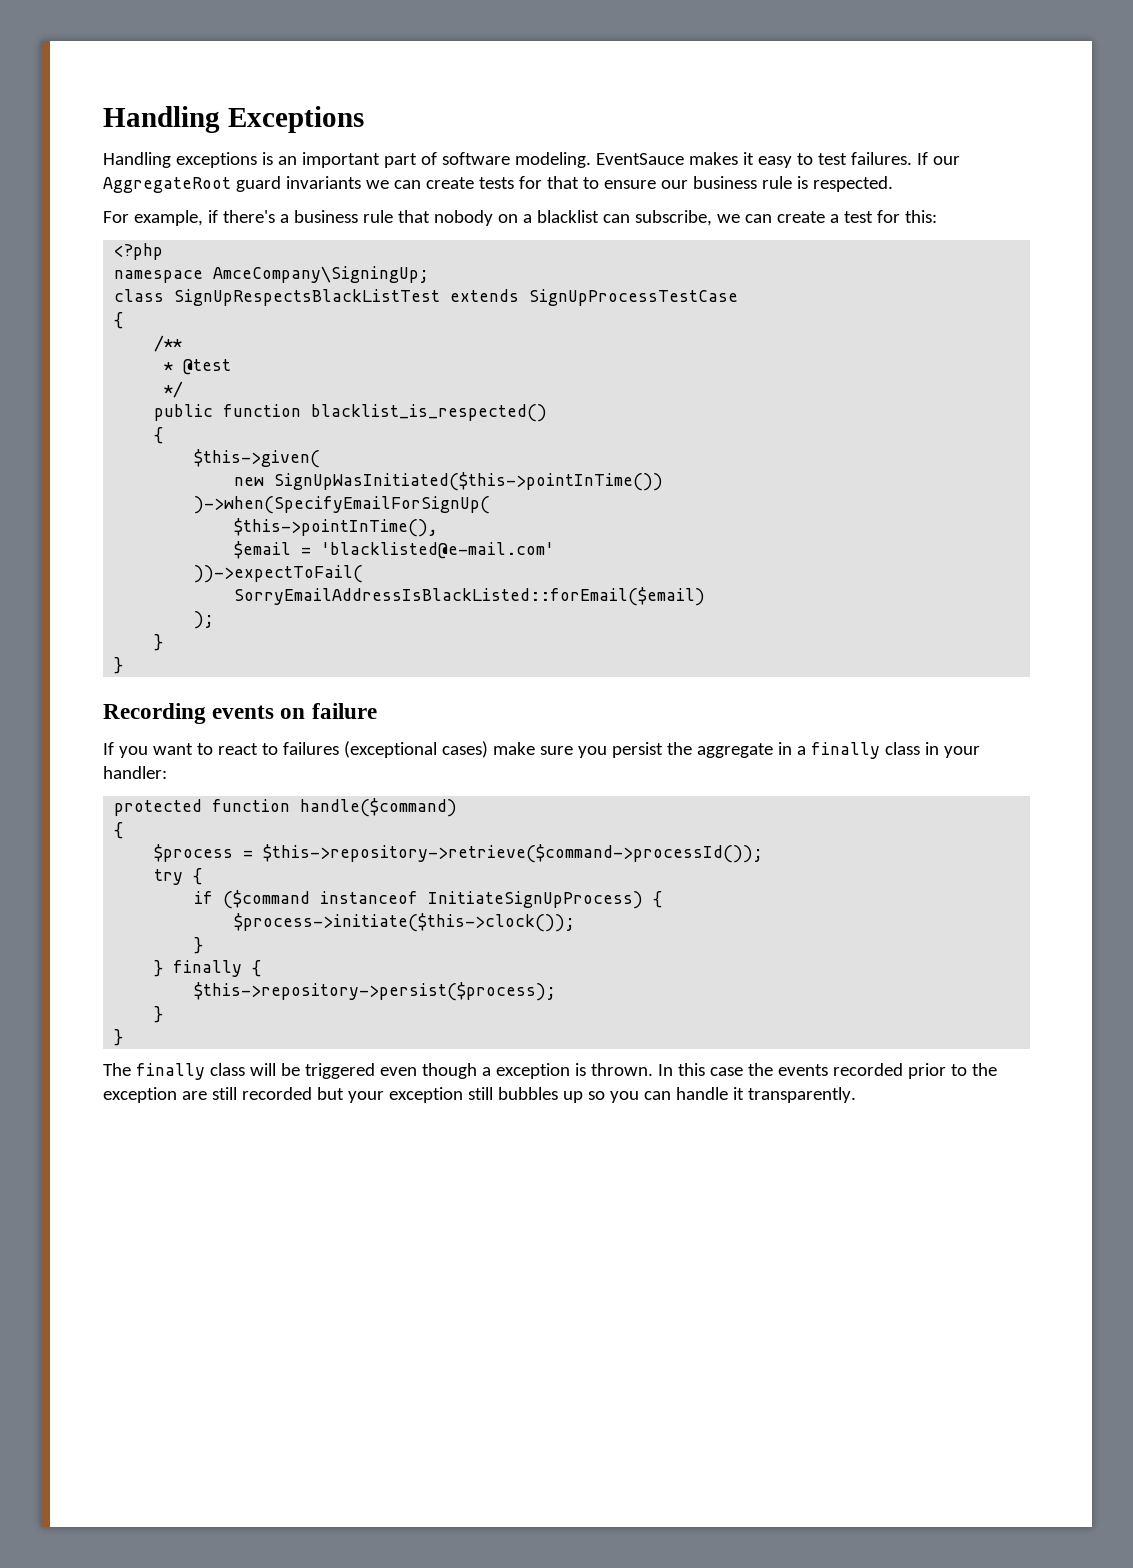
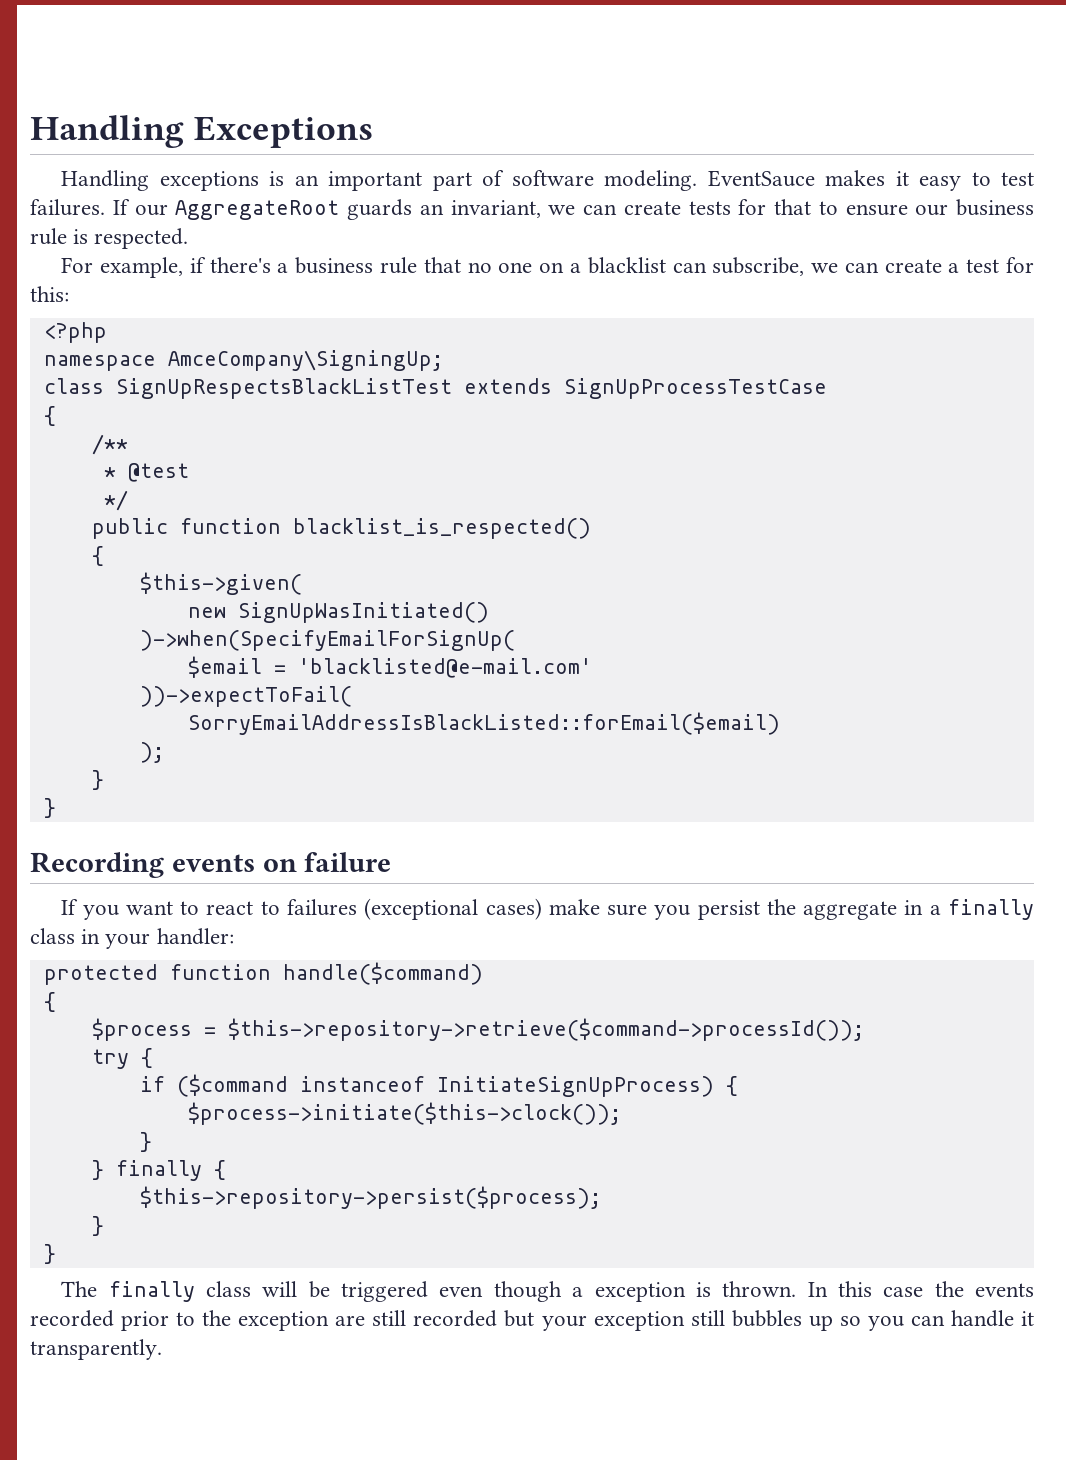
- If our AggregateRoot guard invariants we can create tests for that to ensure our business rule is respected.
+ If our AggregateRoot guards an invariant, we can create tests for that to ensure our business rule is respected.
- For example, if there's a business rule that nobody on a blacklist can subscribe, we can create a test for this:
+ For example, if there's a business rule that no one on a blacklist can subscribe, we can create a test for this:
- new SignUpWasInitiated($this->pointInTime())
+ new SignUpWasInitiated()
- $this->pointInTime(),

